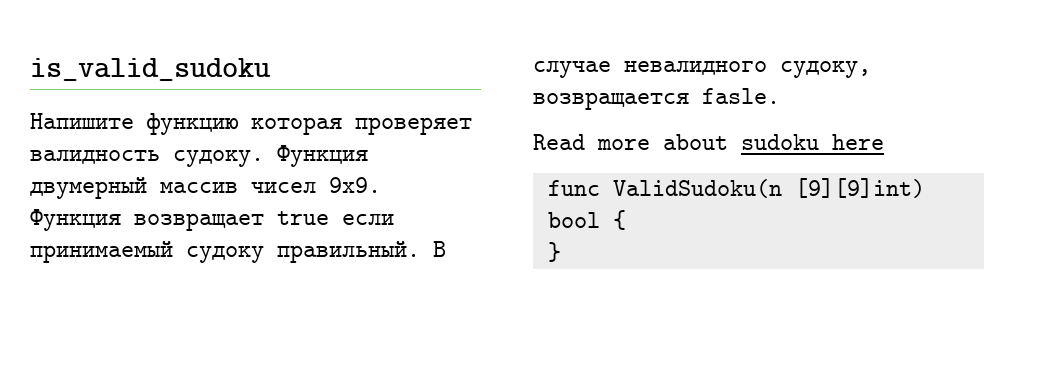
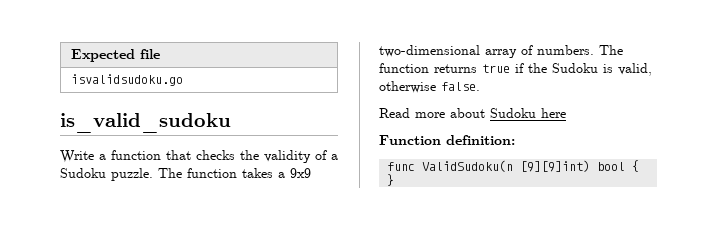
+ Expected file
+ isvalidsudoku.go
  is_valid_sudoku
- Напишите функцию которая проверяет валидность судоку. Функция двумерный массив чисел 9x9. Функция возвращает true если принимаемый судоку правильный. В случае невалидного судоку, возвращается fasle.
+ Write a function that checks the validity of a Sudoku puzzle. The function takes a 9x9 two-dimensional array of numbers. The function returns true if the Sudoku is valid, otherwise false.
- Read more about sudoku here
+ Read more about Sudoku here
+ Function definition:

